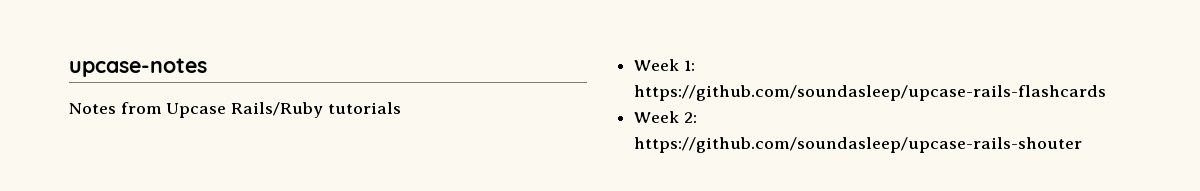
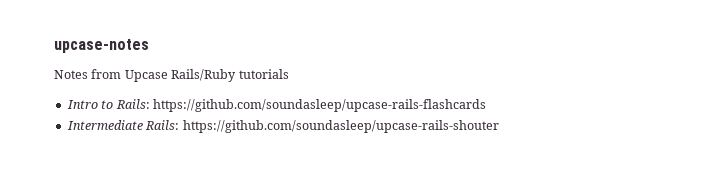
- Week 1: https://github.com/soundasleep/upcase-rails-flashcards
+ Intro to Rails: https://github.com/soundasleep/upcase-rails-flashcards
- Week 2: https://github.com/soundasleep/upcase-rails-shouter
+ Intermediate Rails: https://github.com/soundasleep/upcase-rails-shouter

